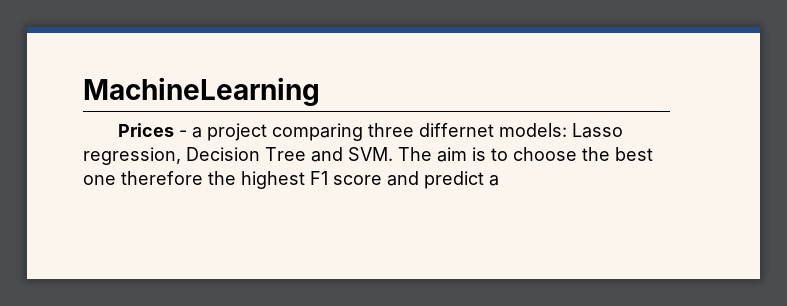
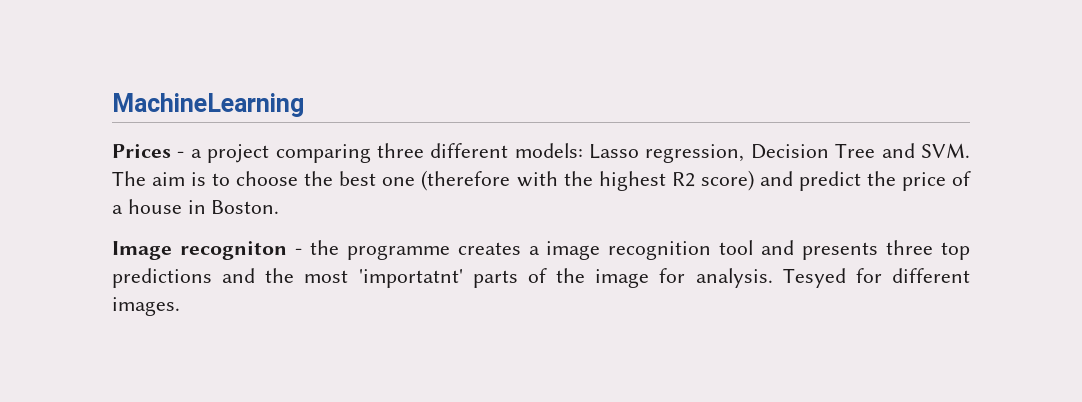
- Prices - a project comparing three differnet models: Lasso regression, Decision Tree and SVM. The aim is to choose the best one therefore the highest F1 score and predict a
+ Prices - a project comparing three different models: Lasso regression, Decision Tree and SVM. The aim is to choose the best one (therefore with the highest R2 score) and predict the price of a house in Boston.
+ Image recogniton - the programme creates a image recognition tool and presents three top predictions and the most 'importatnt' parts of the image for analysis. Tesyed for different images.

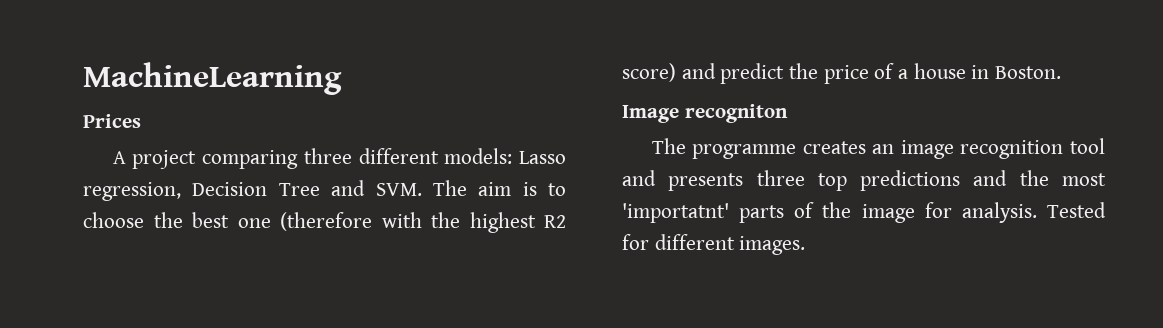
- Prices - a project comparing three different models: Lasso regression, Decision Tree and SVM. The aim is to choose the best one (therefore with the highest R2 score) and predict the price of a house in Boston.
+ Prices
+ A project comparing three different models: Lasso regression, Decision Tree and SVM. The aim is to choose the best one (therefore with the highest R2 score) and predict the price of a house in Boston.
- Image recogniton - the programme creates a image recognition tool and presents three top predictions and the most 'importatnt' parts of the image for analysis.
+ Image recogniton
+ The programme creates an image recognition tool and presents three top predictions and the most 'importatnt' parts of the image for analysis.
- Tesyed for different images.
+ Tested for different images.

